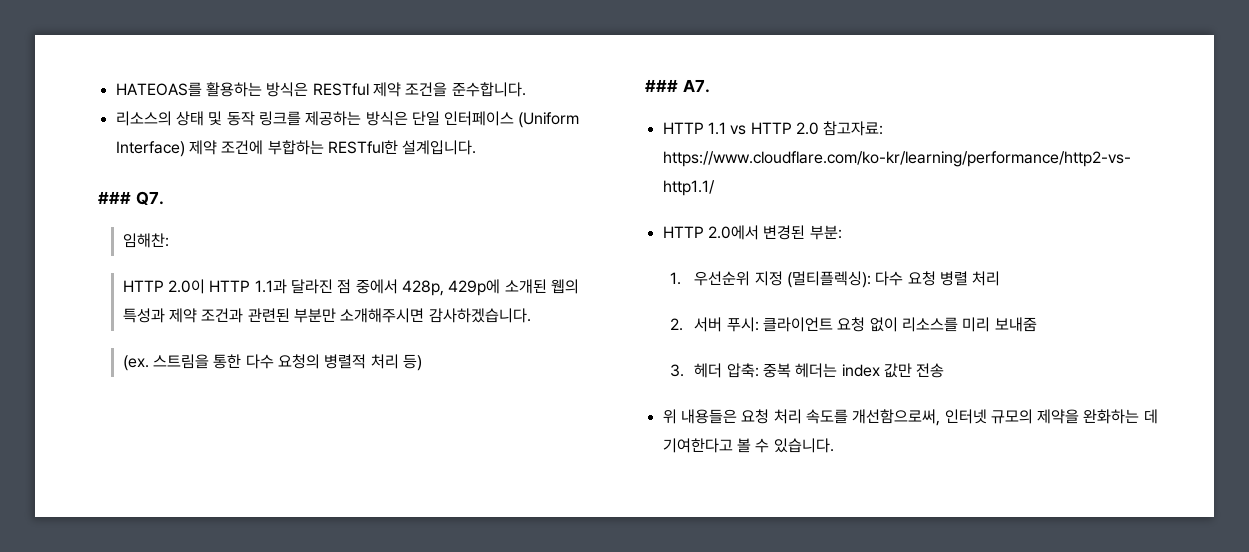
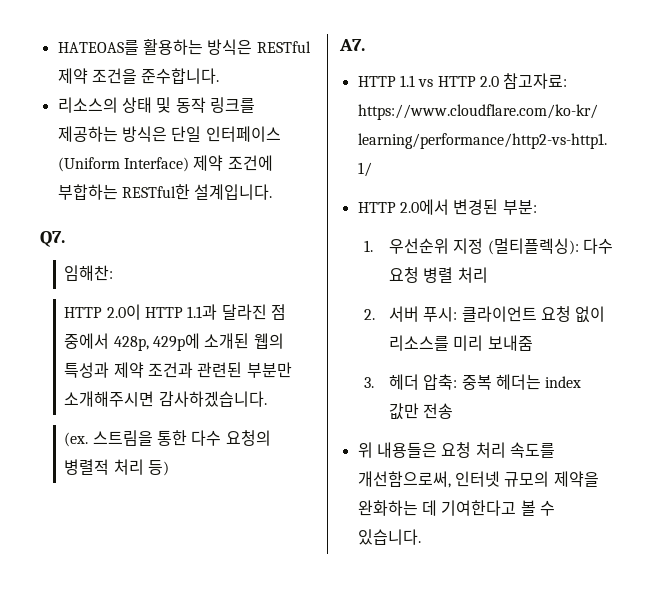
- ### Q7.
+ Q7.
- ### A7.
+ A7.

